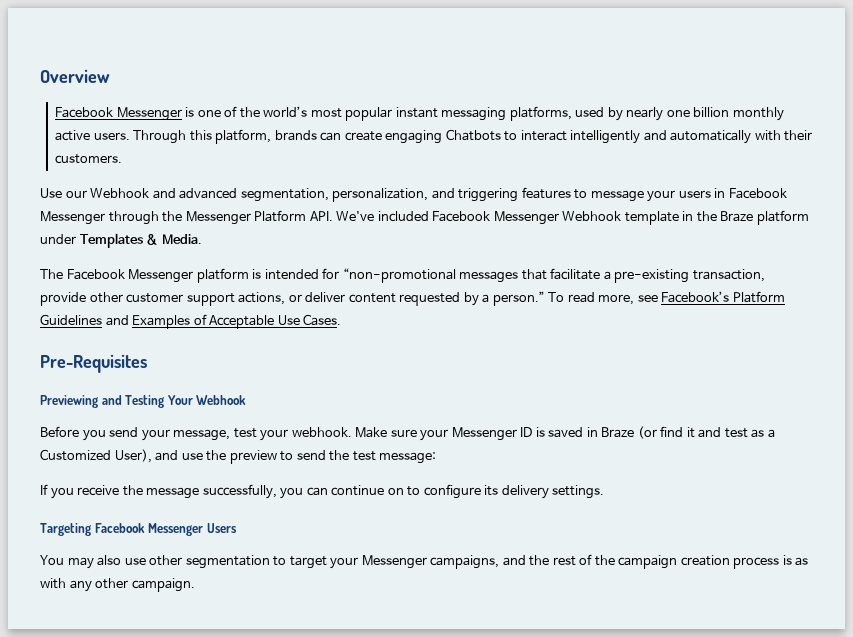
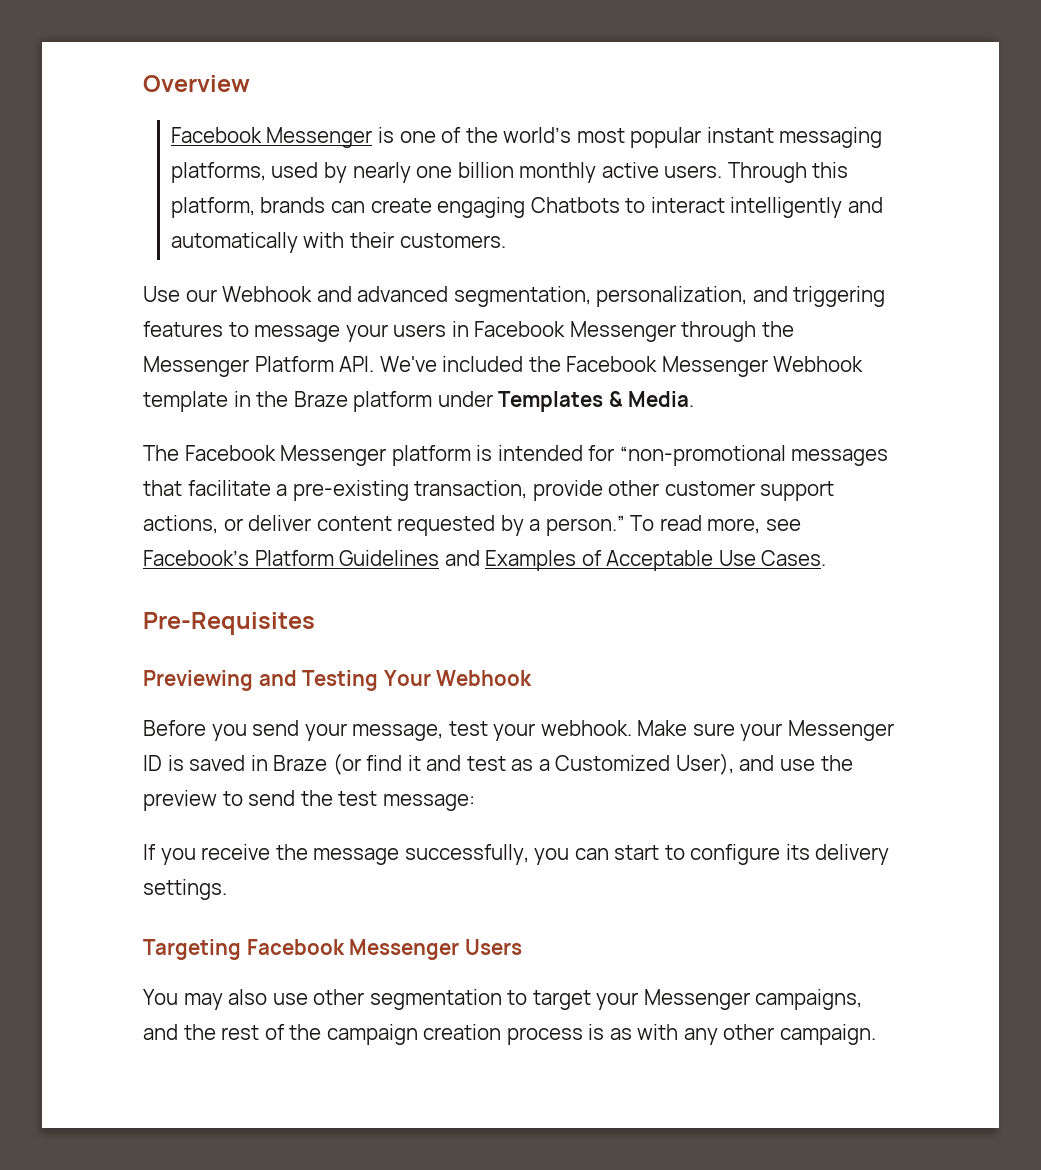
- Use our Webhook and advanced segmentation, personalization, and triggering features to message your users in Facebook Messenger through the Messenger Platform API. We've included Facebook Messenger Webhook template in the Braze platform under Templates & Media.
+ Use our Webhook and advanced segmentation, personalization, and triggering features to message your users in Facebook Messenger through the Messenger Platform API. We've included the Facebook Messenger Webhook template in the Braze platform under Templates & Media.
- If you receive the message successfully, you can continue on to configure its delivery settings.
+ If you receive the message successfully, you can start to configure its delivery settings.

